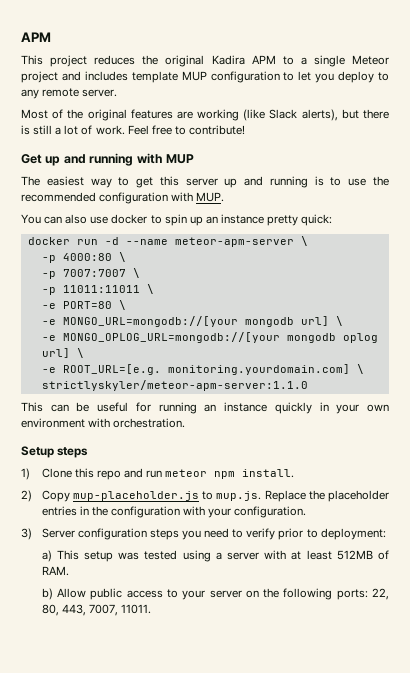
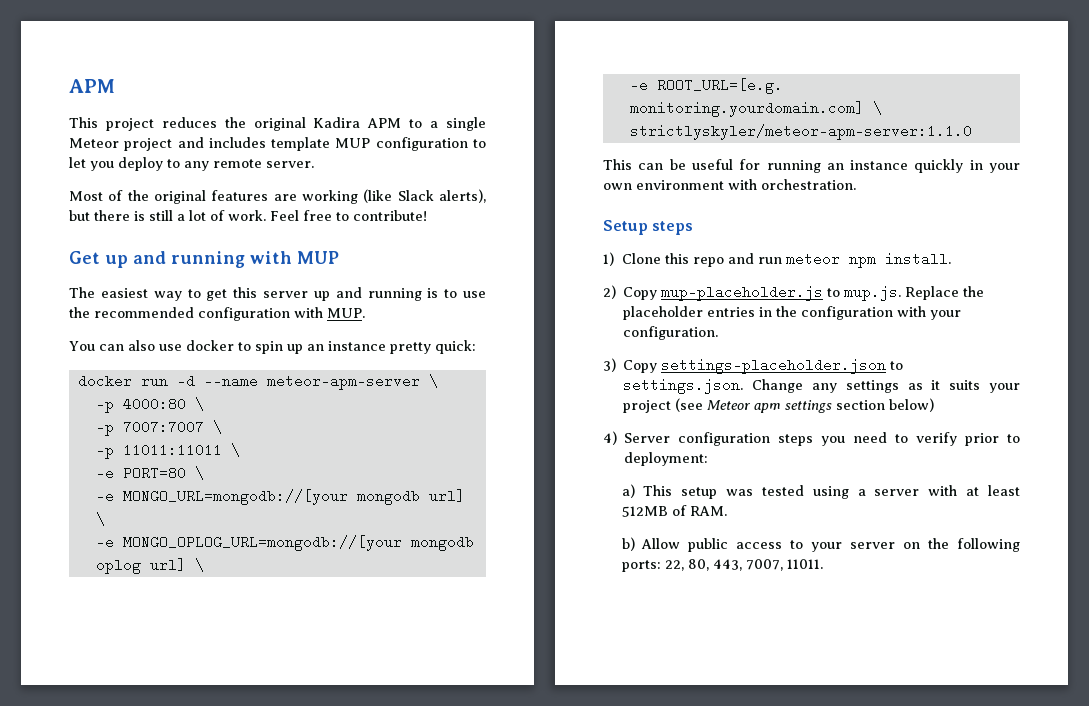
- 3) Server configuration steps you need to verify prior to deployment:
+ 3) Copy settings-placeholder.json to settings.json. Change any settings as it suits your project (see Meteor apm settings section below)
+ 4) Server configuration steps you need to verify prior to deployment:

